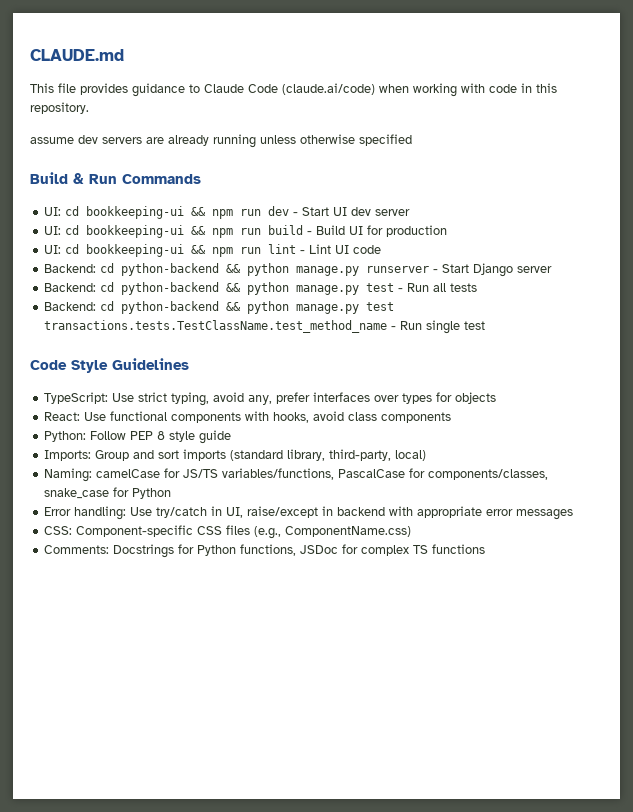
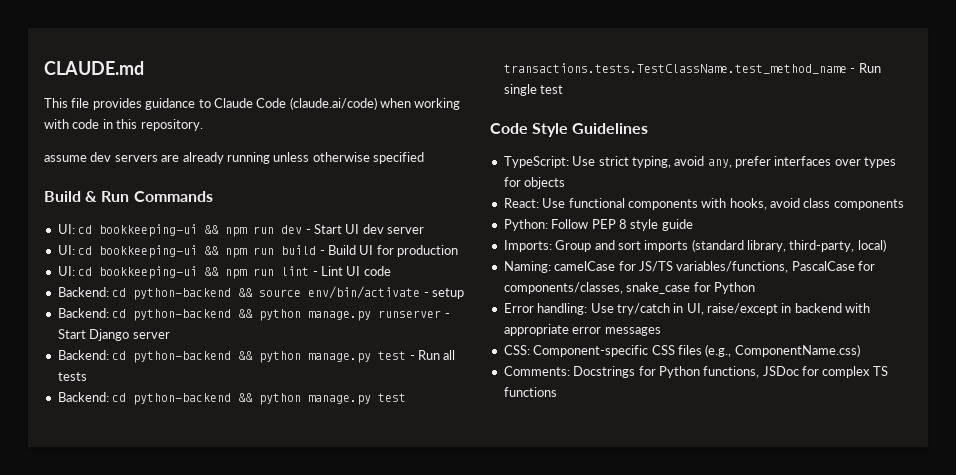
+ Backend: cd python-backend && source env/bin/activate - setup

